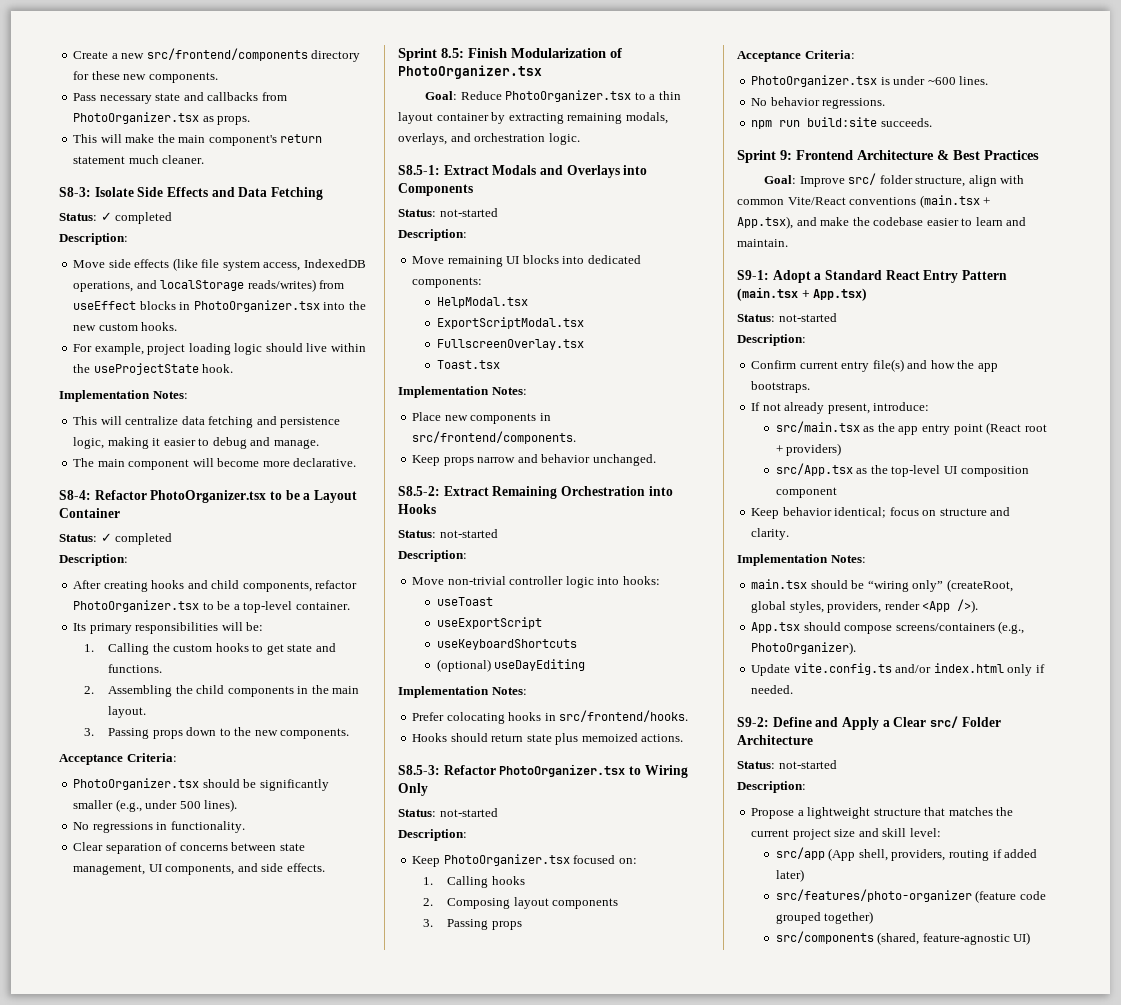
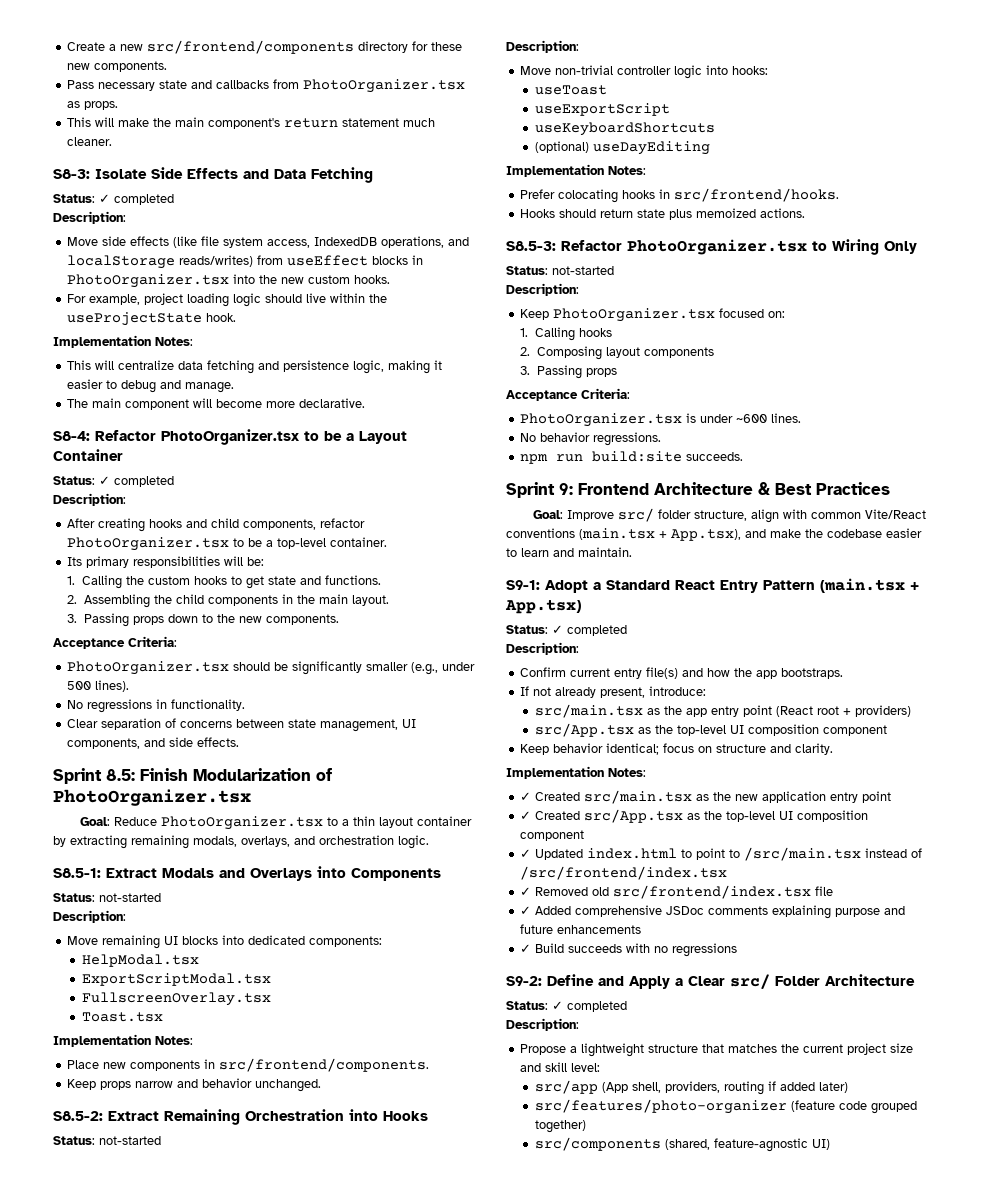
  S9-1: Adopt a Standard React Entry Pattern (main.tsx + App.tsx)
- Status: not-started
+ Status: ✓ completed
- main.tsx should be “wiring only” (createRoot, global styles, providers, render <App />).
- App.tsx should compose screens/containers (e.g., PhotoOrganizer).
- Update vite.config.ts and/or index.html only if needed.
+ ✓ Created src/main.tsx as the new application entry point
+ ✓ Created src/App.tsx as the top-level UI composition component
+ ✓ Updated index.html to point to /src/main.tsx instead of /src/frontend/index.tsx
+ ✓ Removed old src/frontend/index.tsx file
+ ✓ Added comprehensive JSDoc comments explaining purpose and future enhancements
+ ✓ Build succeeds with no regressions
  S9-2: Define and Apply a Clear src/ Folder Architecture
- Status: not-started
+ Status: ✓ completed

